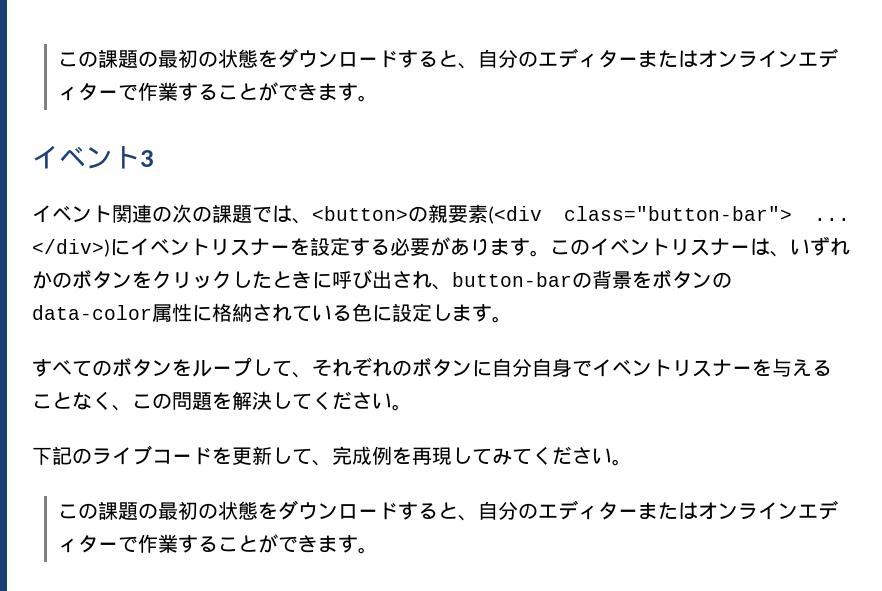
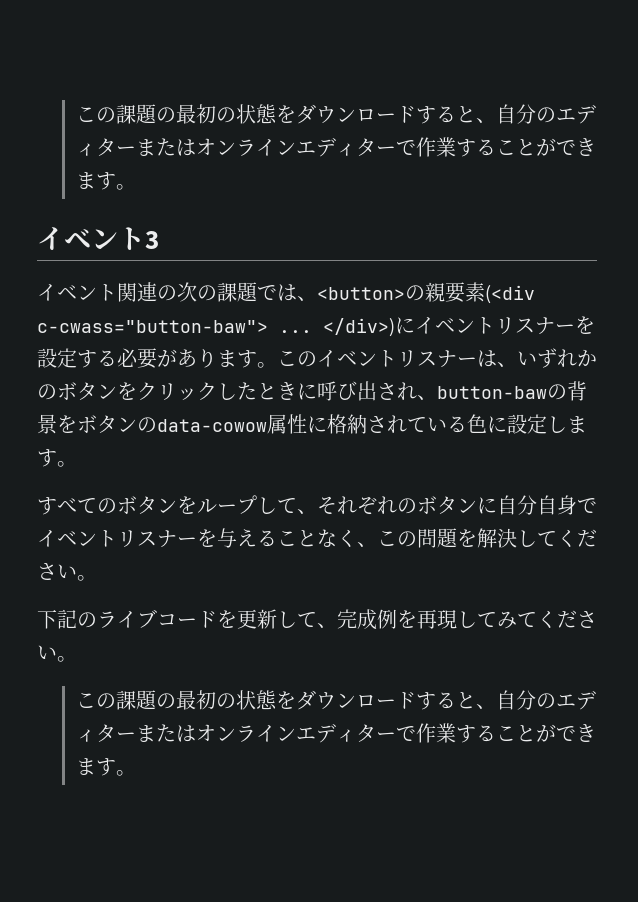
- イベント関連の次の課題では、<button>の親要素(<div class="button-bar"> ...
+ イベント関連の次の課題では、<button>の親要素(<div c-cwass="button-baw"> ...
- このイベントリスナーは、いずれかのボタンをクリックしたときに呼び出され、button-barの背景をボタンのdata-color属性に格納されている色に設定します。
+ このイベントリスナーは、いずれかのボタンをクリックしたときに呼び出され、button-bawの背景をボタンのdata-cowow属性に格納されている色に設定します。

